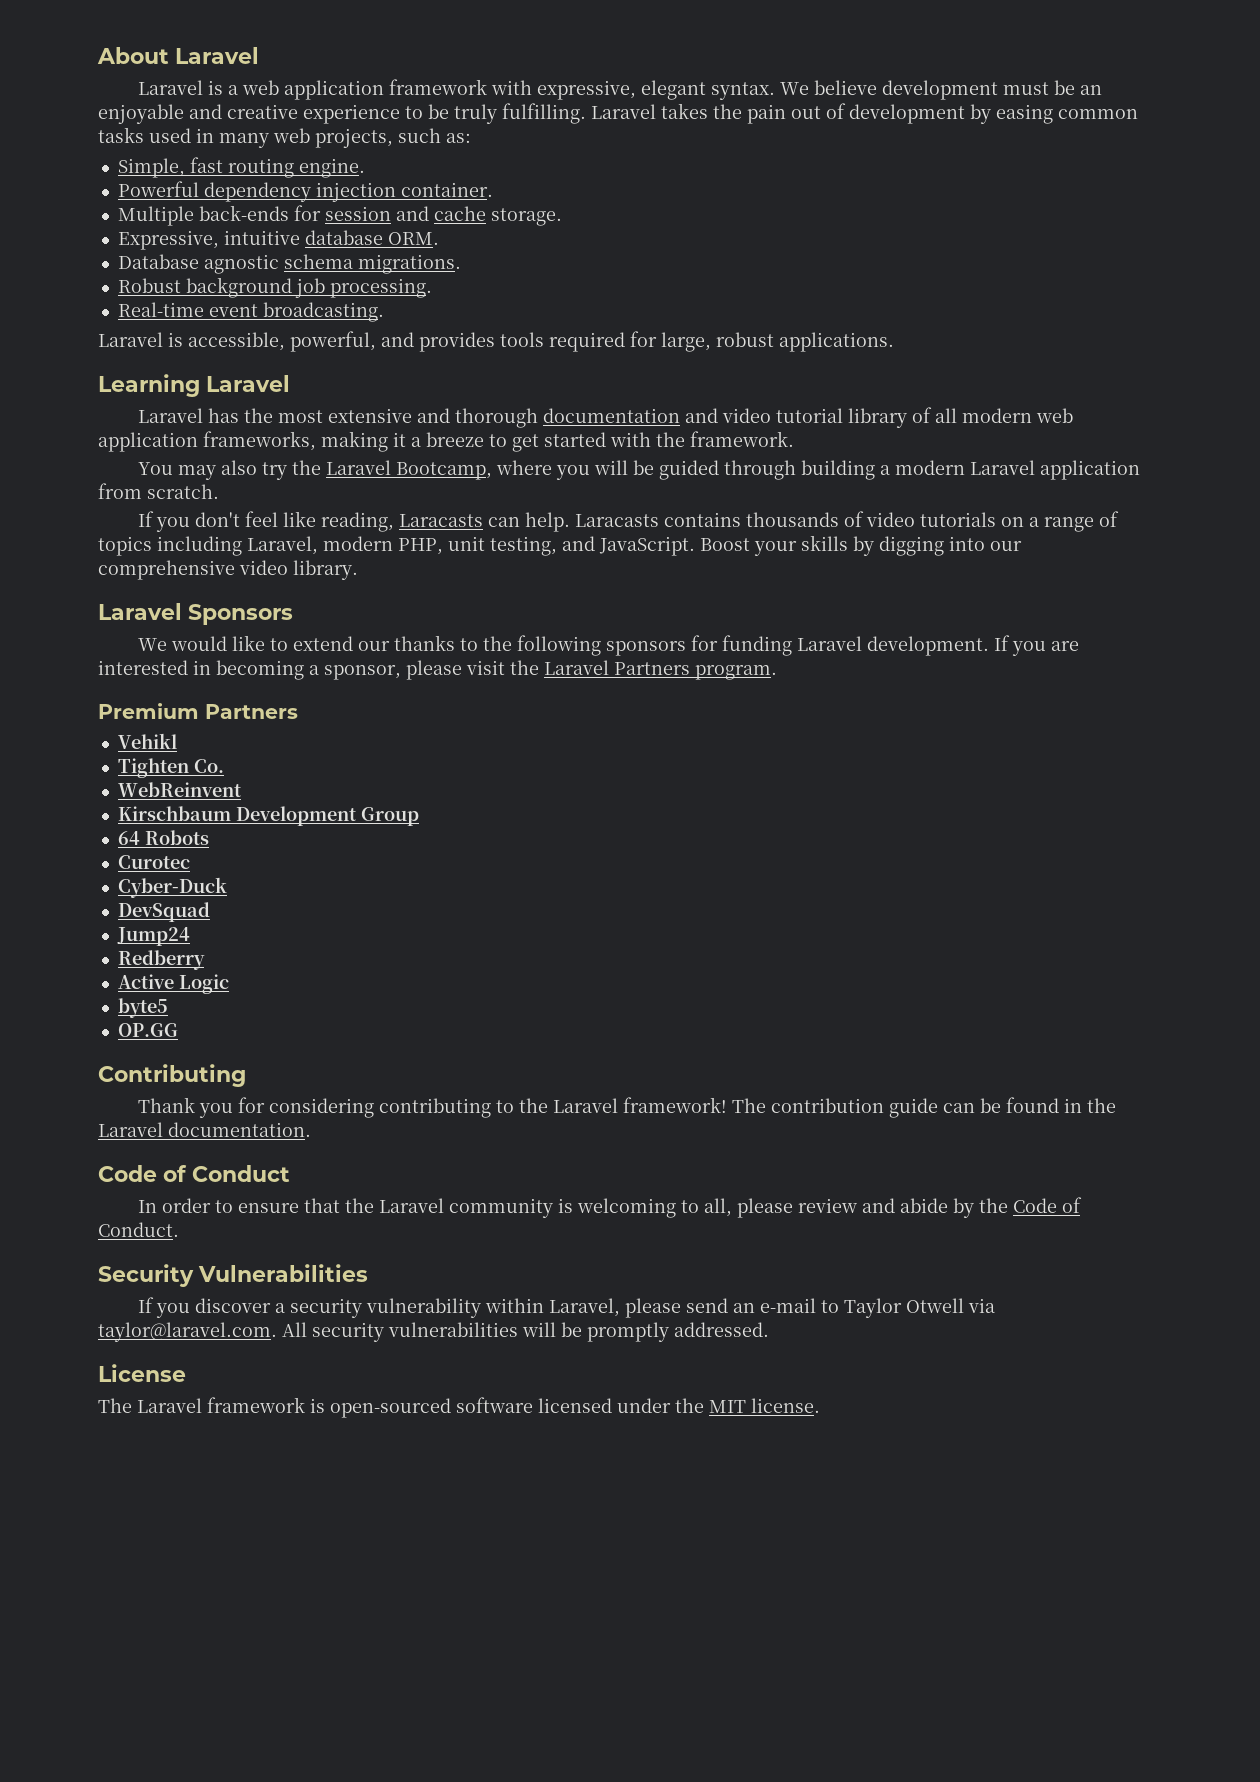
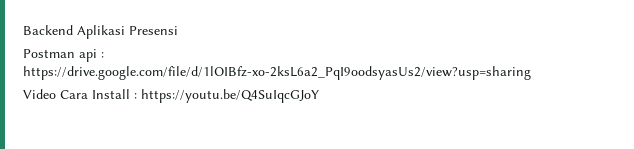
- About Laravel
- Laravel is a web application framework with expressive, elegant syntax. We believe development must be an enjoyable and creative experience to be truly fulfilling. Laravel takes the pain out of development by easing common tasks used in many web projects, such as:
- Simple, fast routing engine.
- Powerful dependency injection container.
- Multiple back-ends for session and cache storage.
- Expressive, intuitive database ORM.
- Database agnostic schema migrations.
- Robust background job processing.
- Real-time event broadcasting.
- Laravel is accessible, powerful, and provides tools required for large, robust applications.
- Learning Laravel
- Laravel has the most extensive and thorough documentation and video tutorial library of all modern web application frameworks, making it a breeze to get started with the framework.
- You may also try the Laravel Bootcamp, where you will be guided through building a modern Laravel application from scratch.
- If you don't feel like reading, Laracasts can help. Laracasts contains thousands of video tutorials on a range of topics including Laravel, modern PHP, unit testing, and JavaScript. Boost your skills by digging into our comprehensive video library.
- Laravel Sponsors
- We would like to extend our thanks to the following sponsors for funding Laravel development. If you are interested in becoming a sponsor, please visit the Laravel Partners program.
- Premium Partners
- Vehikl
- Tighten Co.
- WebReinvent
- Kirschbaum Development Group
- 64 Robots
- Curotec
- Cyber-Duck
- DevSquad
- Jump24
- Redberry
- Active Logic
- byte5
- OP.GG
- Contributing
- Thank you for considering contributing to the Laravel framework! The contribution guide can be found in the Laravel documentation.
- Code of Conduct
- In order to ensure that the Laravel community is welcoming to all, please review and abide by the Code of Conduct.
- Security Vulnerabilities
- If you discover a security vulnerability within Laravel, please send an e-mail to Taylor Otwell via taylor@laravel.com. All security vulnerabilities will be promptly addressed.
- License
- The Laravel framework is open-sourced software licensed under the MIT license.
+ Backend Aplikasi Presensi
+ Postman api : https://drive.google.com/file/d/1lOIBfz-xo-2ksL6a2_PqI9oodsyasUs2/view?usp=sharing
+ Video Cara Install : https://youtu.be/Q4SuIqcGJoY

